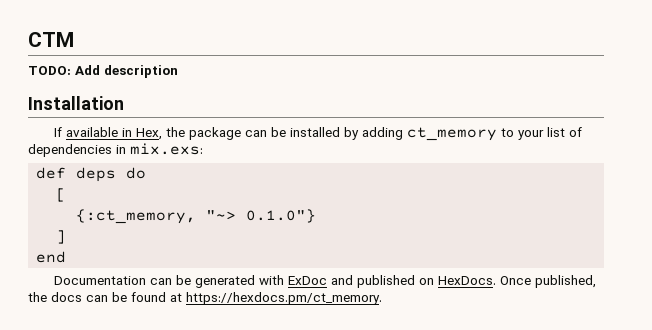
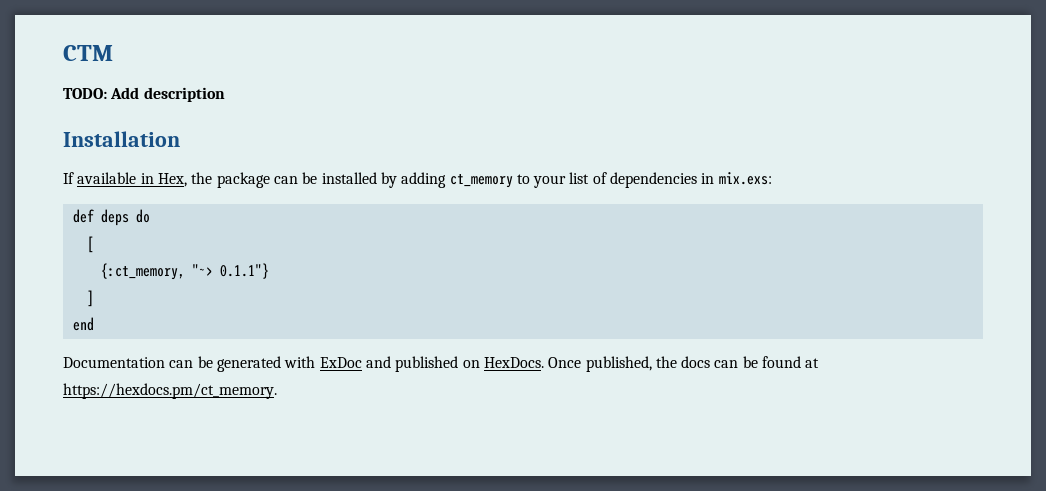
- {:ct_memory, "~> 0.1.0"}
+ {:ct_memory, "~> 0.1.1"}

